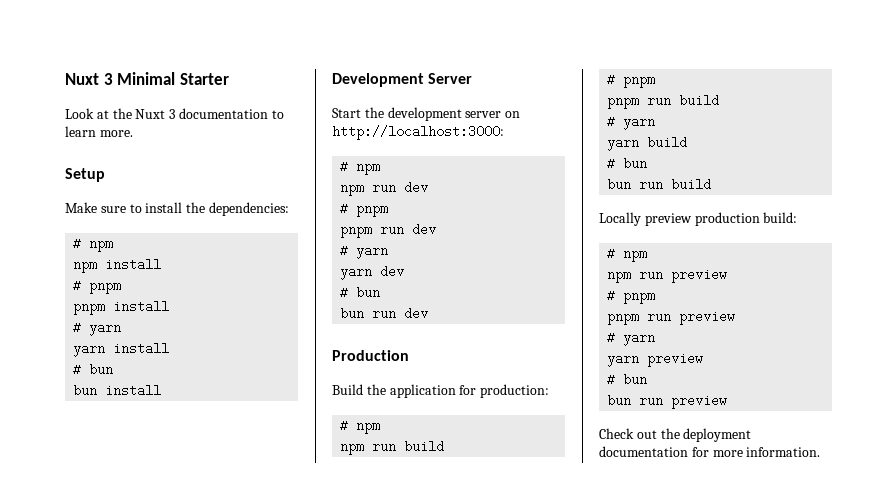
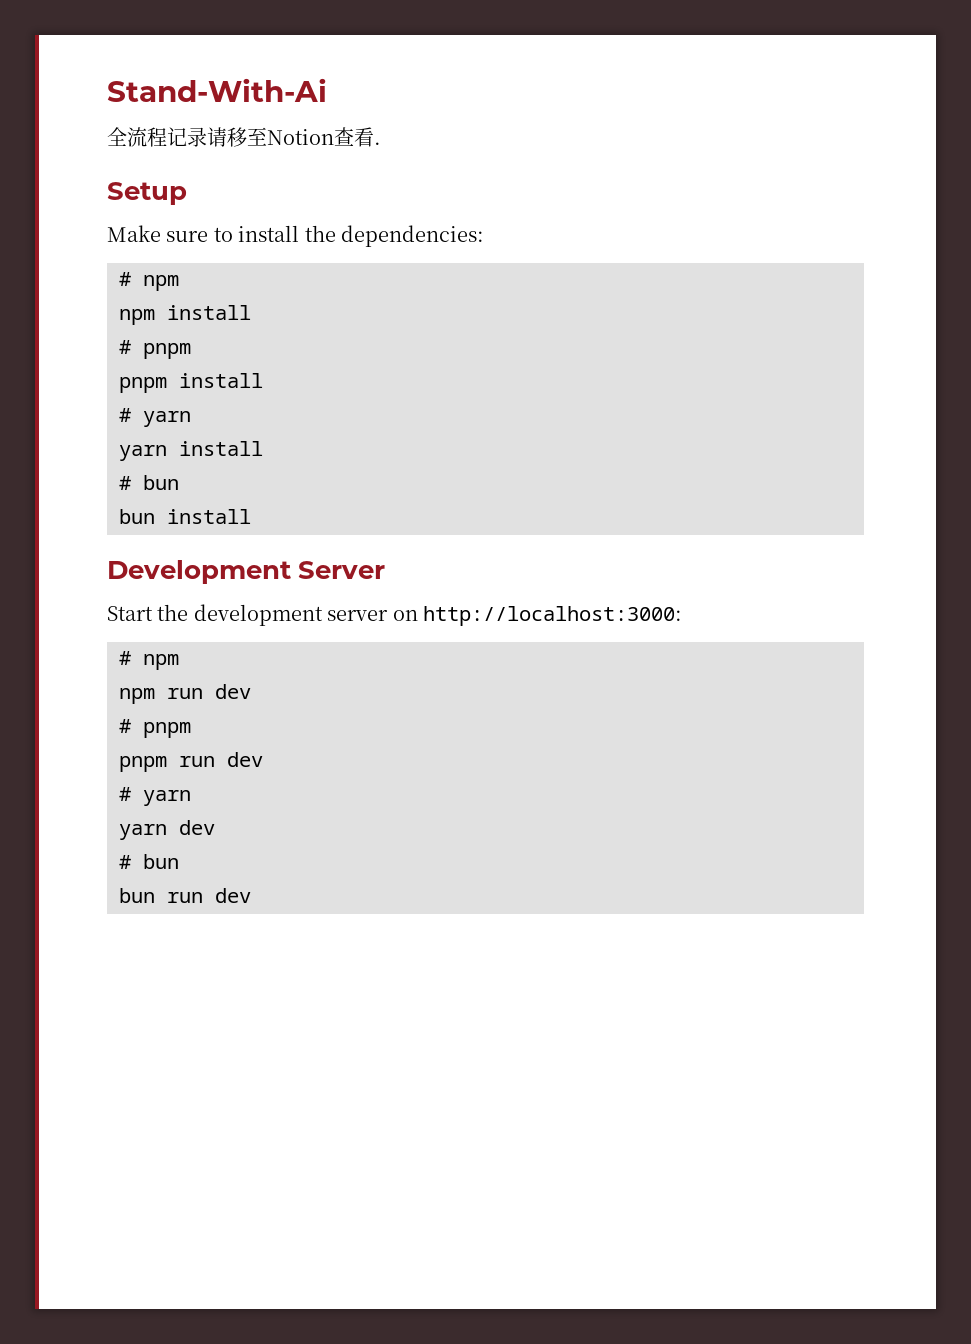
- Nuxt 3 Minimal Starter
- Look at the Nuxt 3 documentation to learn more.
+ Stand-With-Ai
+ 全流程记录请移至Notion查看.
- Production
- Build the application for production:
- # npm
- npm run build
- # pnpm
- pnpm run build
- # yarn
- yarn build
- # bun
- bun run build
- Locally preview production build:
- # npm
- npm run preview
- # pnpm
- pnpm run preview
- # yarn
- yarn preview
- # bun
- bun run preview
- Check out the deployment documentation for more information.

